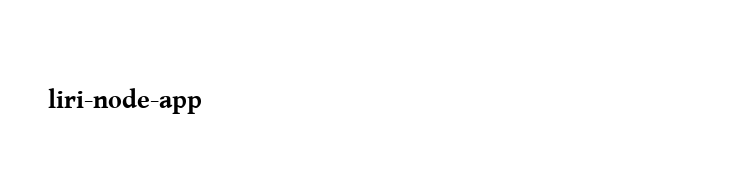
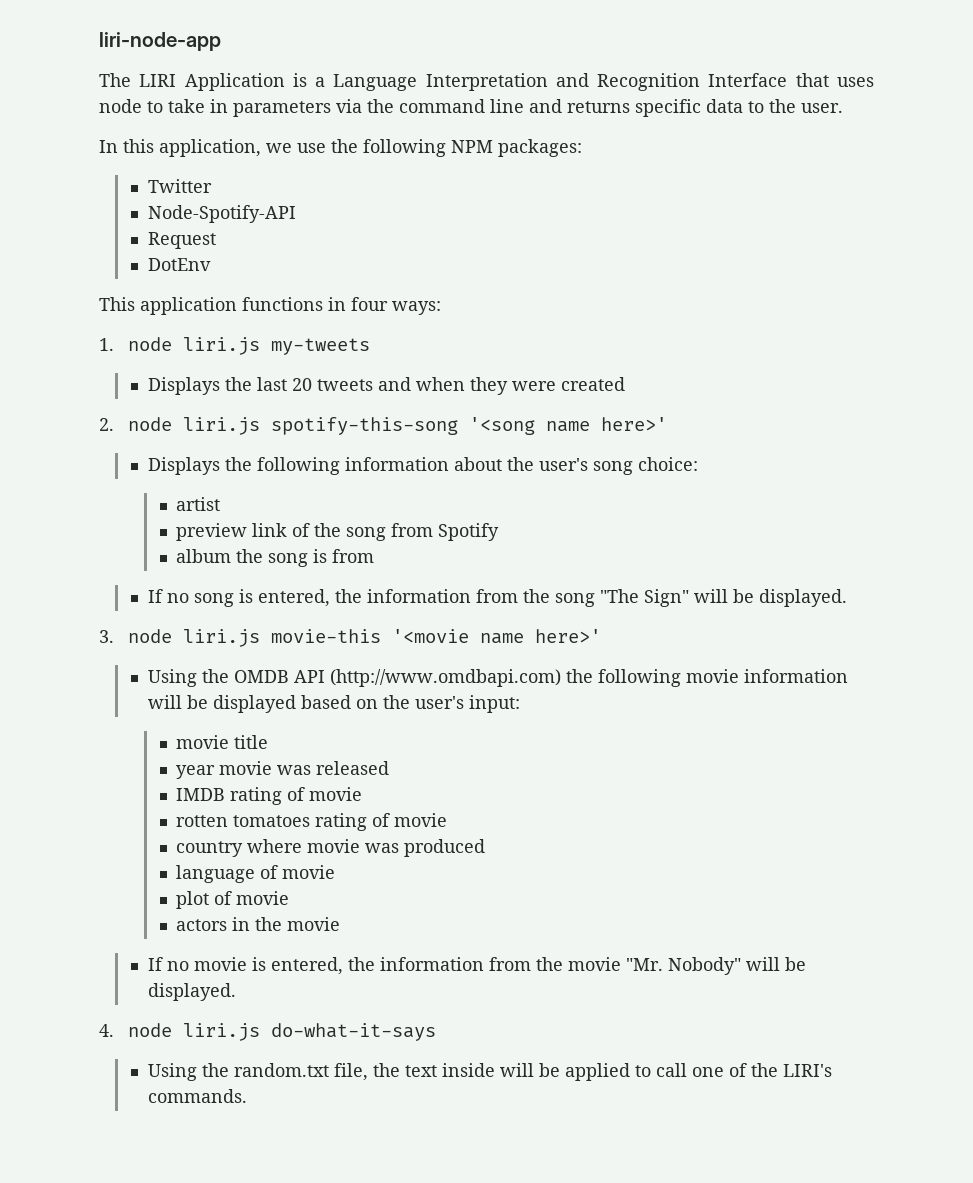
+ The LIRI Application is a Language Interpretation and Recognition Interface that uses node to take in parameters via the command line and returns specific data to the user.
+ In this application, we use the following NPM packages:
+ Twitter
+ Node-Spotify-API
+ Request
+ DotEnv
+ This application functions in four ways:
+ 1. node liri.js my-tweets
+ Displays the last 20 tweets and when they were created
+ 2. node liri.js spotify-this-song '<song name here>'
+ Displays the following information about the user's song choice:
+ artist
+ preview link of the song from Spotify
+ album the song is from
+ If no song is entered, the information from the song "The Sign" will be displayed.
+ 3. node liri.js movie-this '<movie name here>'
+ Using the OMDB API (http://www.omdbapi.com) the following movie information will be displayed based on the user's input:
+ movie title
+ year movie was released
+ IMDB rating of movie
+ rotten tomatoes rating of movie
+ country where movie was produced
+ language of movie
+ plot of movie
+ actors in the movie
+ If no movie is entered, the information from the movie "Mr. Nobody" will be displayed.
+ 4. node liri.js do-what-it-says
+ Using the random.txt file, the text inside will be applied to call one of the LIRI's commands.

